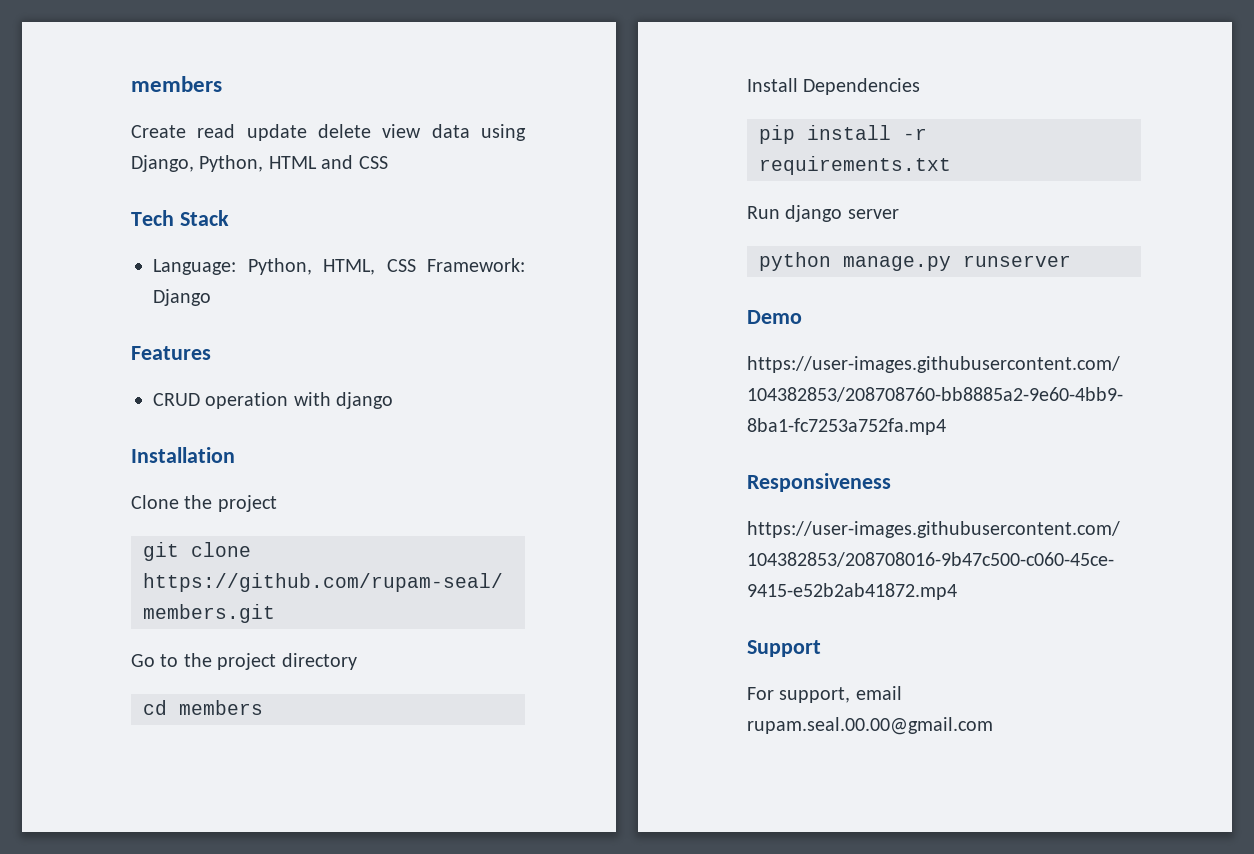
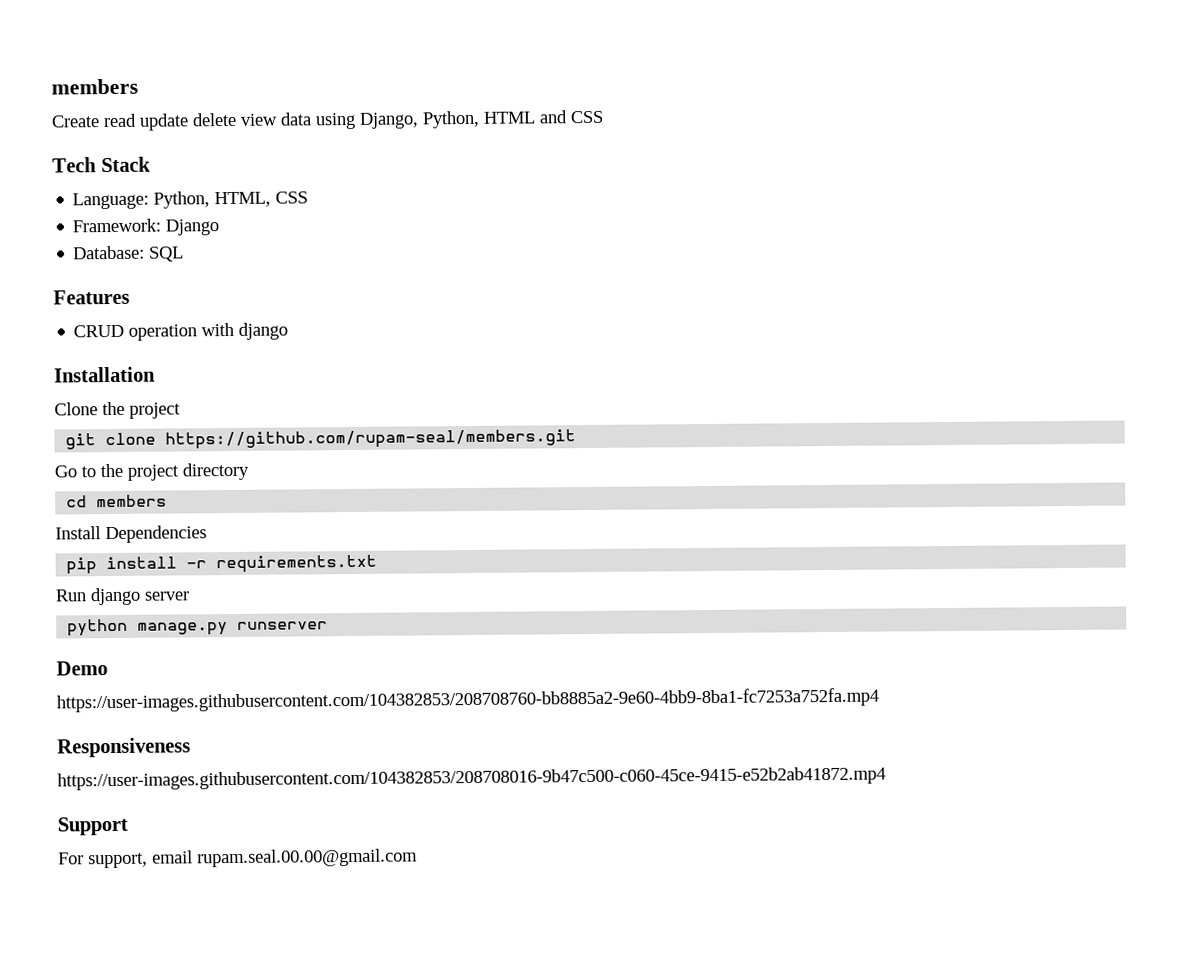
- Language: Python, HTML, CSS Framework: Django
+ Language: Python, HTML, CSS
+ Framework: Django
+ Database: SQL

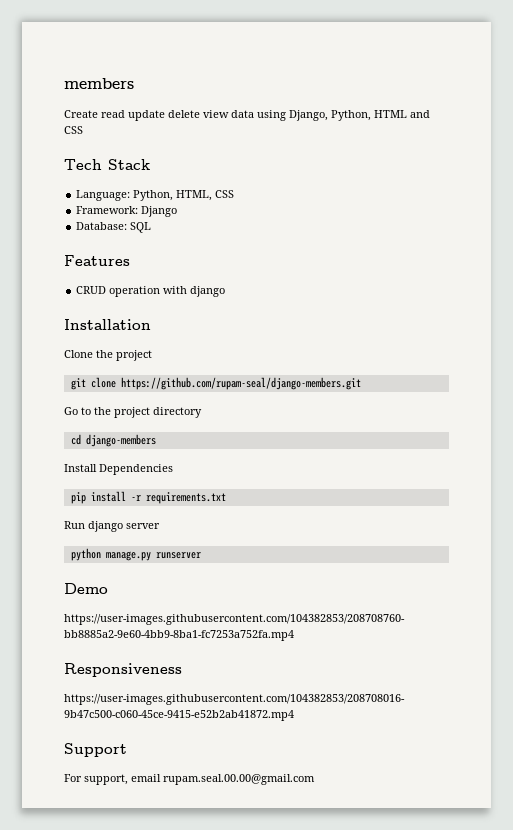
- git clone https://github.com/rupam-seal/members.git
+ git clone https://github.com/rupam-seal/django-members.git
- cd members
+ cd django-members

